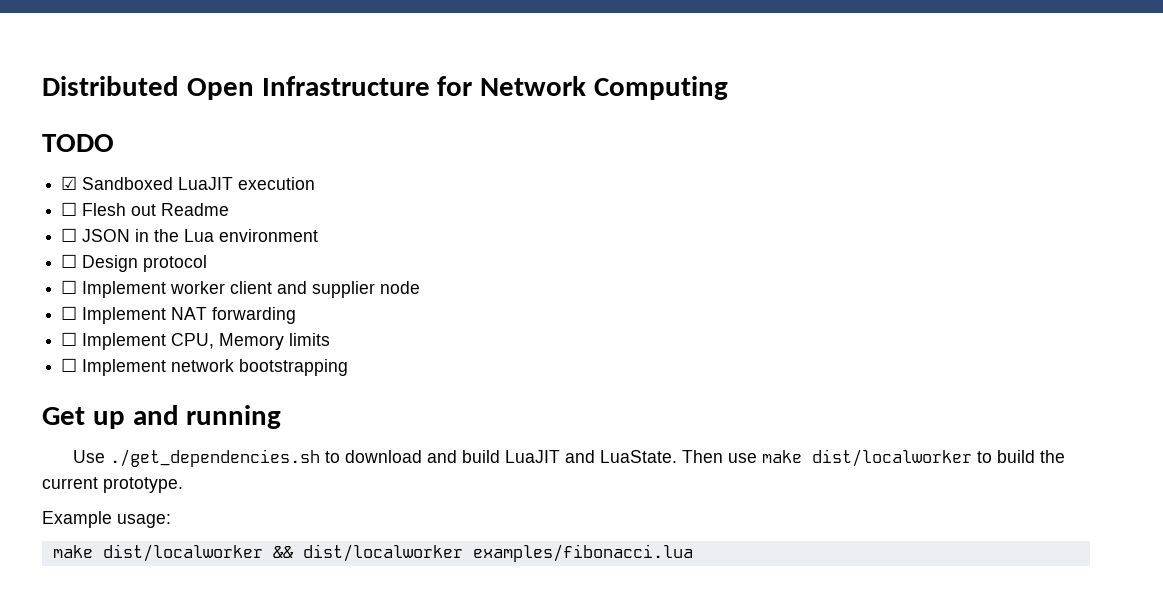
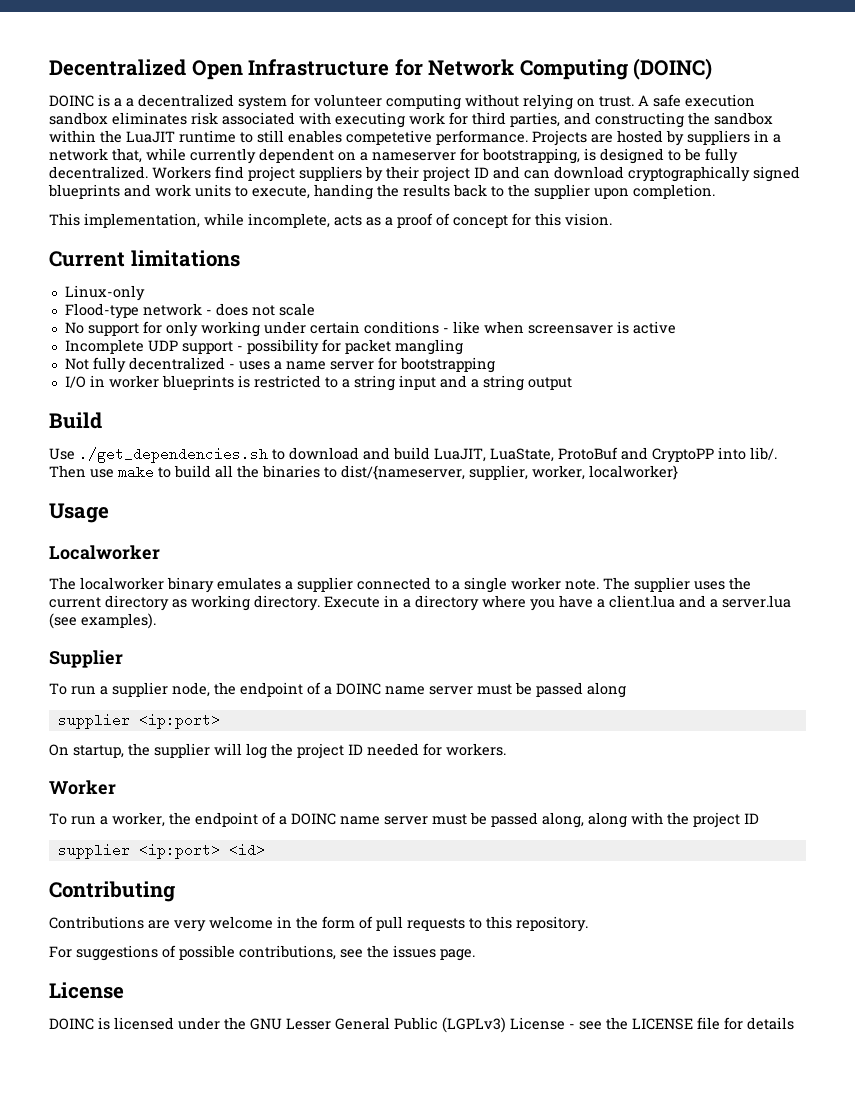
- Distributed Open Infrastructure for Network Computing
- TODO
- ☑ Sandboxed LuaJIT execution
- ☐ Flesh out Readme
- ☐ JSON in the Lua environment
- ☐ Design protocol
- ☐ Implement worker client and supplier node
- ☐ Implement NAT forwarding
- ☐ Implement CPU, Memory limits
- ☐ Implement network bootstrapping
- Get up and running
+ Decentralized Open Infrastructure for Network Computing (DOINC)
+ DOINC is a a decentralized system for volunteer computing without relying on trust. A safe execution sandbox eliminates risk associated with executing work for third parties, and constructing the sandbox within the LuaJIT runtime to still enables competetive performance. Projects are hosted by suppliers in a network that, while currently dependent on a nameserver for bootstrapping, is designed to be fully decentralized. Workers find project suppliers by their project ID and can download cryptographically signed blueprints and work units to execute, handing the results back to the supplier upon completion.
+ This implementation, while incomplete, acts as a proof of concept for this vision.
+ Current limitations
+ Linux-only
+ Flood-type network - does not scale
+ No support for only working under certain conditions - like when screensaver is active
+ Incomplete UDP support - possibility for packet mangling
+ Not fully decentralized - uses a name server for bootstrapping
+ I/O in worker blueprints is restricted to a string input and a string output
+ Build
- Use ./get_dependencies.sh to download and build LuaJIT and LuaState.
+ Use ./get_dependencies.sh to download and build LuaJIT, LuaState, ProtoBuf and CryptoPP into lib/.
- Then use make dist/localworker to build the current prototype.
- Example usage:
- make dist/localworker && dist/localworker examples/fibonacci.lua
+ Then use make to build all the binaries to dist/{nameserver, supplier, worker, localworker}
+ Usage
+ Localworker
+ The localworker binary emulates a supplier connected to a single worker note. The supplier uses the current directory as working directory. Execute in a directory where you have a client.lua and a server.lua (see examples).
+ Supplier
+ To run a supplier node, the endpoint of a DOINC name server must be passed along
+ supplier <ip:port>
+ On startup, the supplier will log the project ID needed for workers.
+ Worker
+ To run a worker, the endpoint of a DOINC name server must be passed along, along with the project ID
+ supplier <ip:port> <id>
+ Contributing
+ Contributions are very welcome in the form of pull requests to this repository.
+ For suggestions of possible contributions, see the issues page.
+ License
+ DOINC is licensed under the GNU Lesser General Public (LGPLv3) License - see the LICENSE file for details

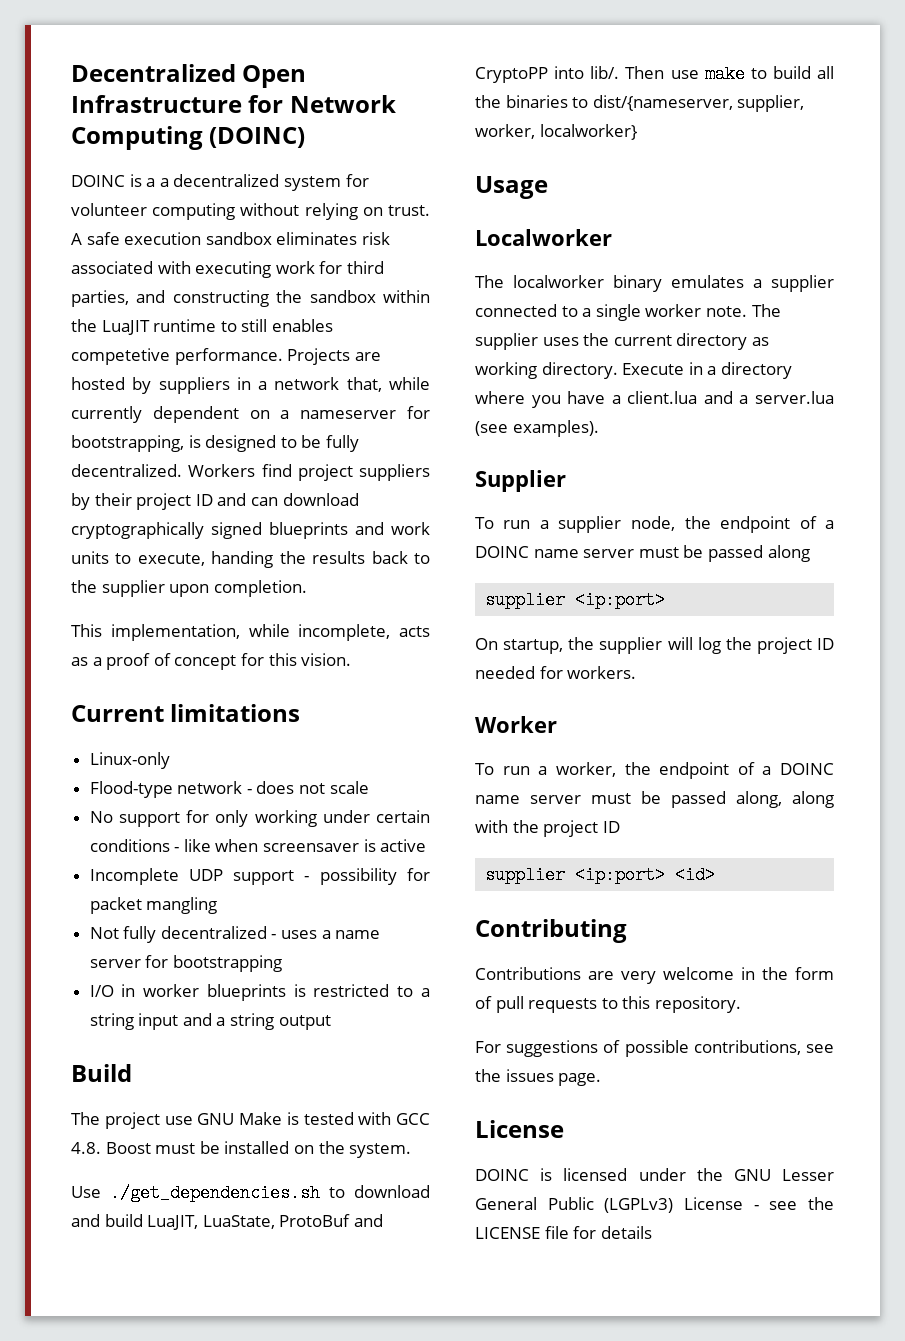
+ The project use GNU Make is tested with GCC 4.8. Boost must be installed on the system.

